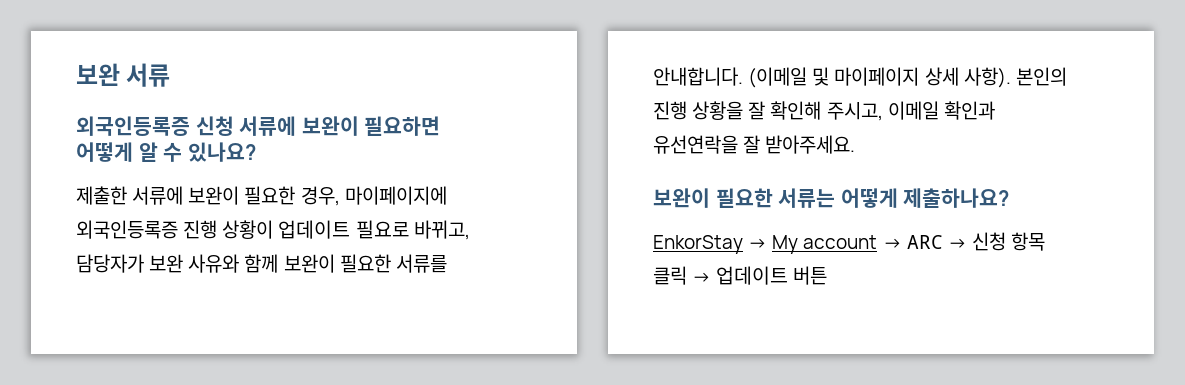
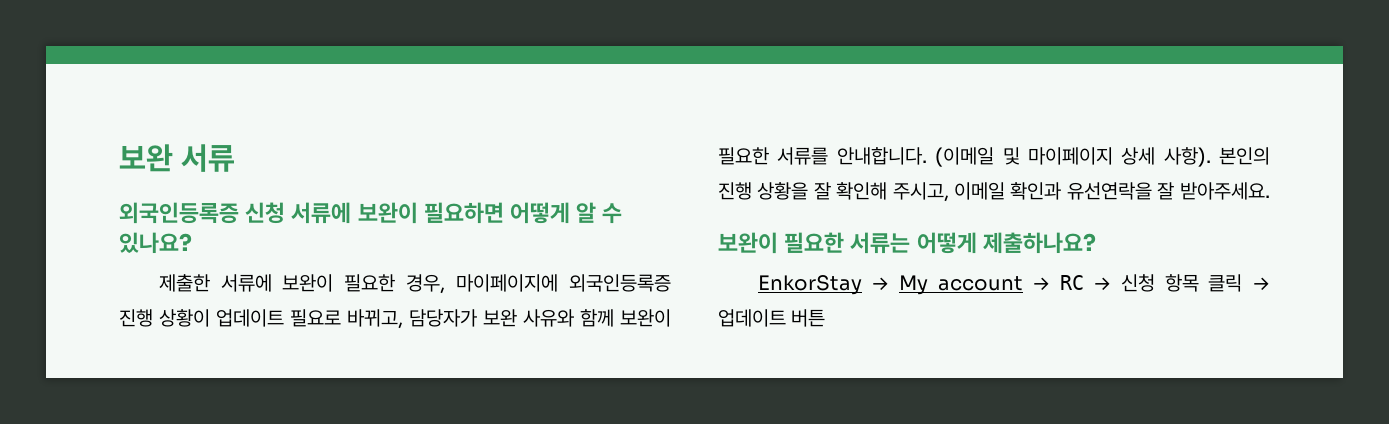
- EnkorStay → My account → ARC → 신청 항목 클릭 → 업데이트 버튼
+ EnkorStay → My account → RC → 신청 항목 클릭 → 업데이트 버튼

